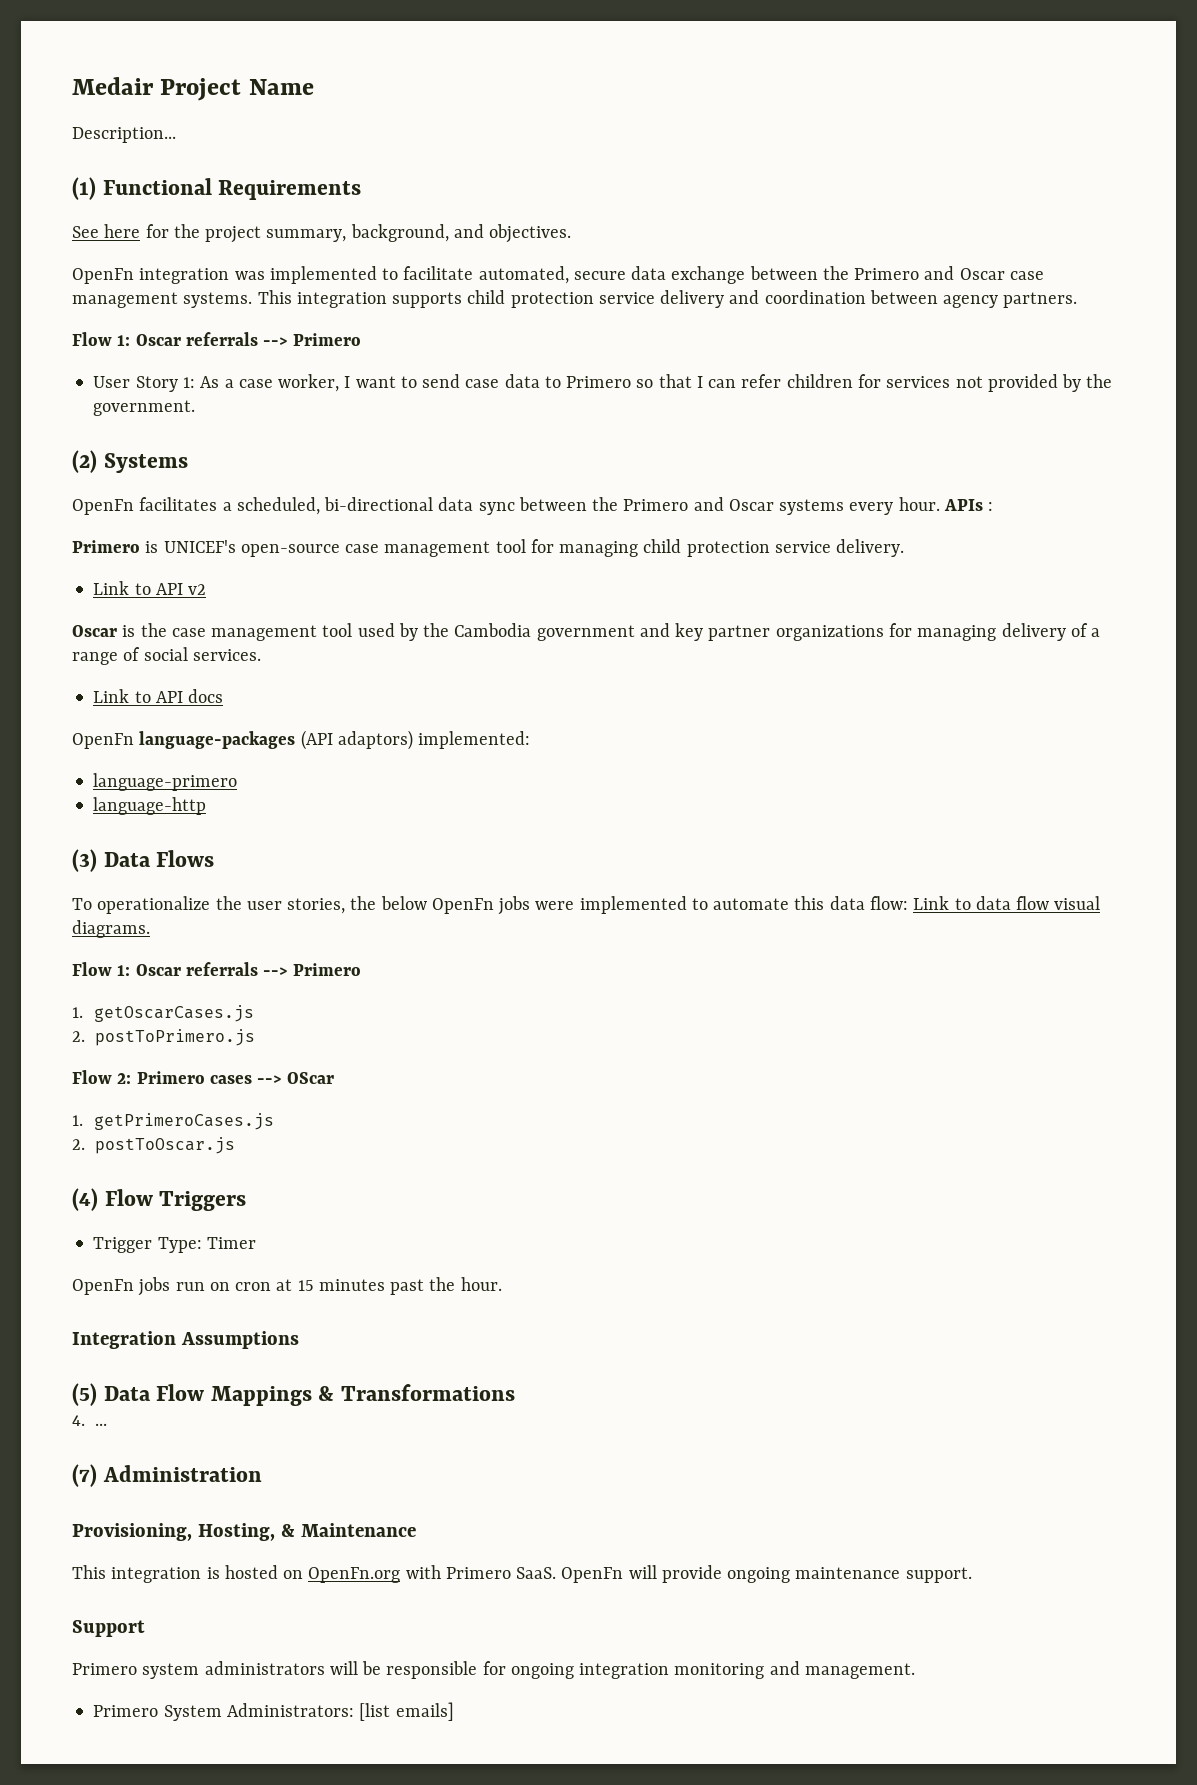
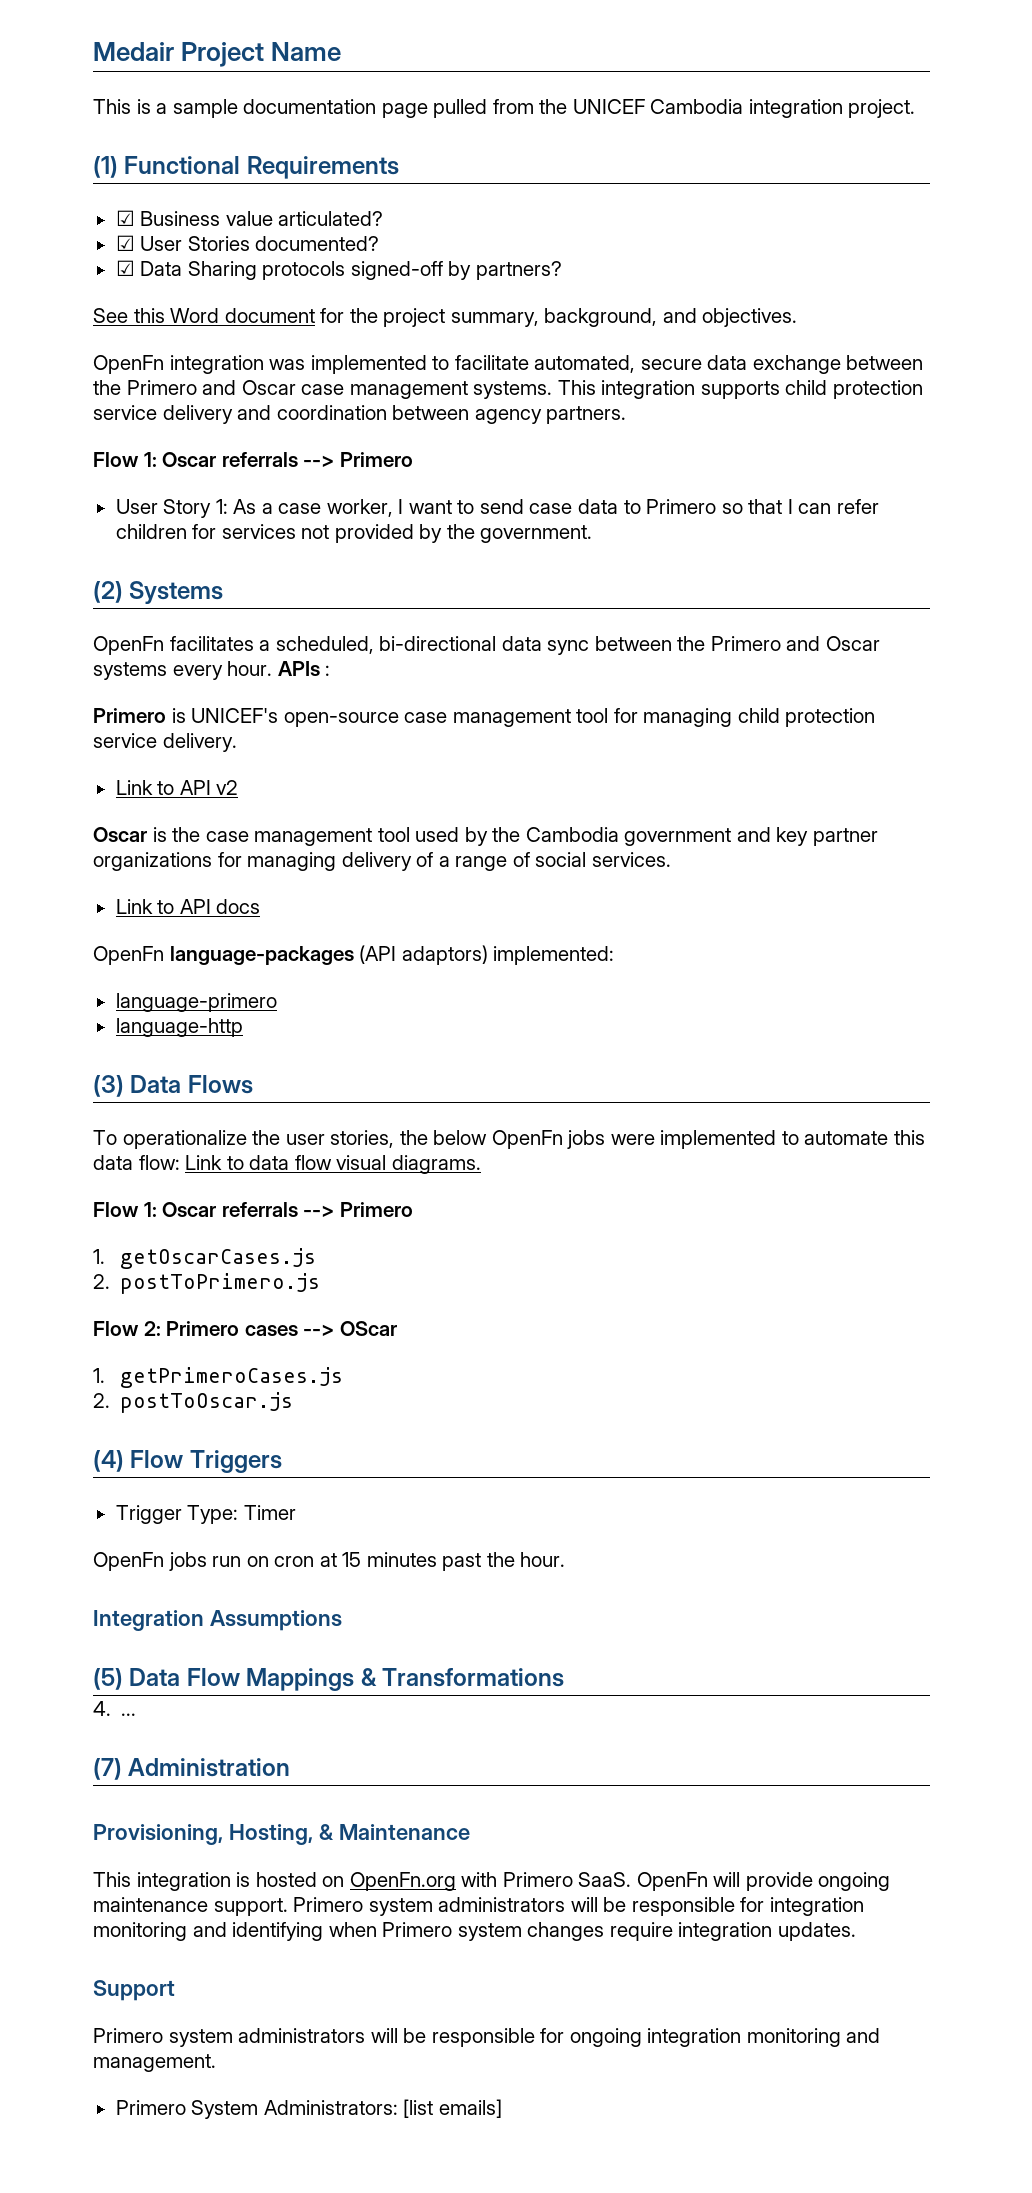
- Description...
+ This is a sample documentation page pulled from the UNICEF Cambodia integration project.
  (1) Functional Requirements
- See here for the project summary, background, and objectives.
+ ☑ Business value articulated?
+ ☑ User Stories documented?
+ ☑ Data Sharing protocols signed-off by partners?
+ See this Word document for the project summary, background, and objectives.
+ Primero system administrators will be responsible for integration monitoring and identifying when Primero system changes require integration updates.

